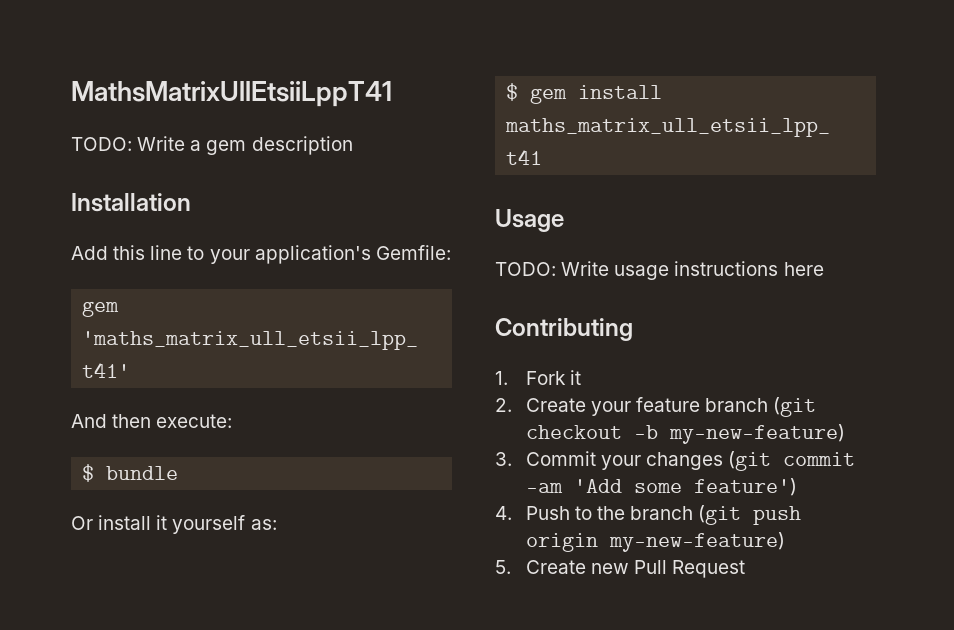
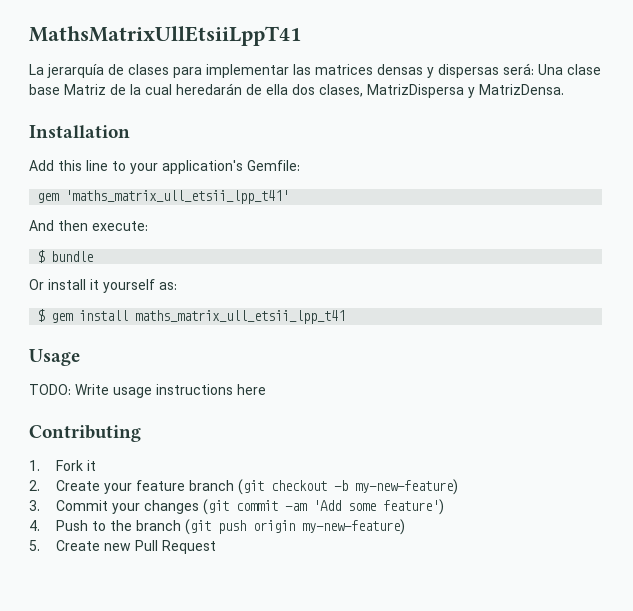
- TODO: Write a gem description
+ La jerarquía de clases para implementar las matrices densas y dispersas será: Una clase base Matriz de la cual heredarán de ella dos clases, MatrizDispersa y MatrizDensa.

